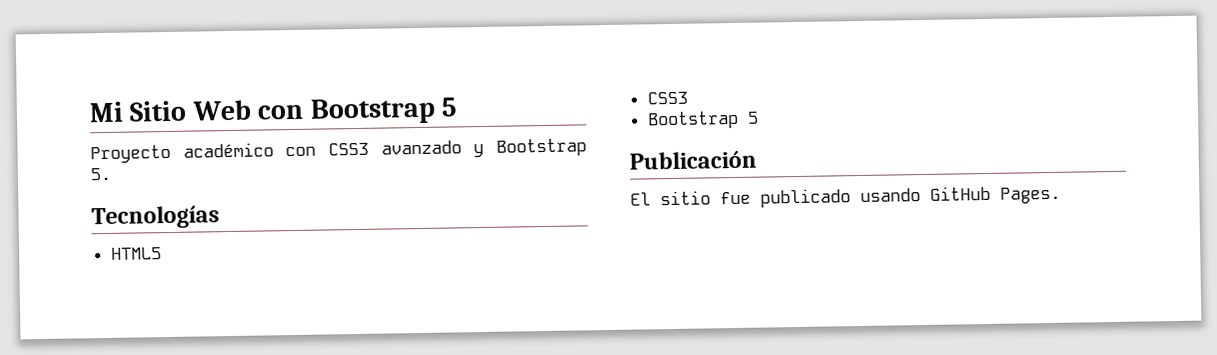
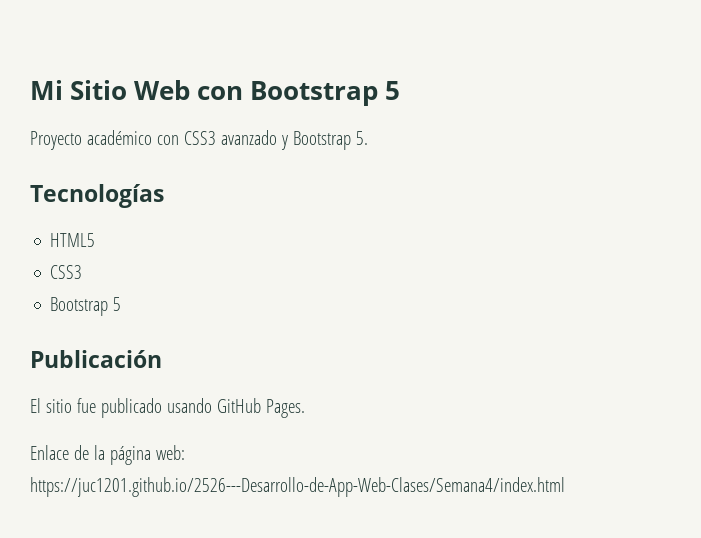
+ Enlace de la página web: https://juc1201.github.io/2526---Desarrollo-de-App-Web-Clases/Semana4/index.html

